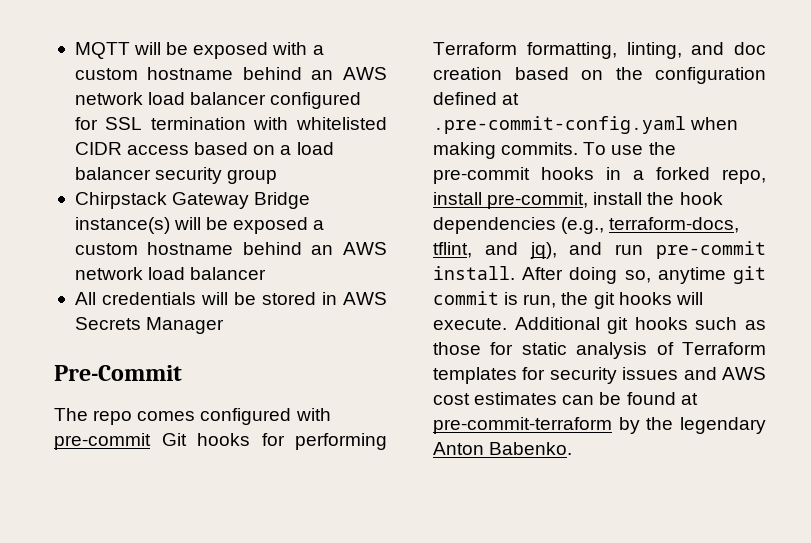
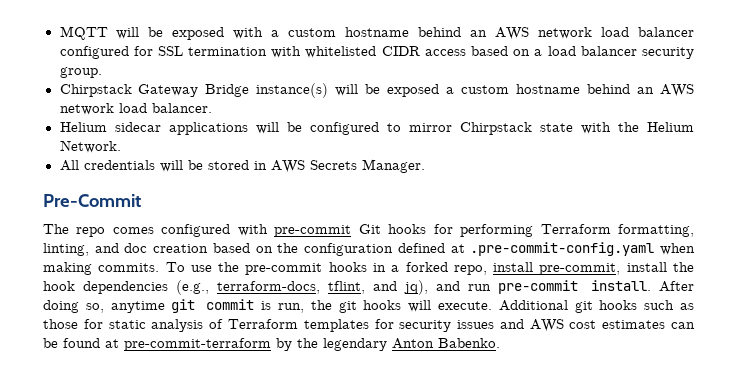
- MQTT will be exposed with a custom hostname behind an AWS network load balancer configured for SSL termination with whitelisted CIDR access based on a load balancer security group
+ MQTT will be exposed with a custom hostname behind an AWS network load balancer configured for SSL termination with whitelisted CIDR access based on a load balancer security group.
- Chirpstack Gateway Bridge instance(s) will be exposed a custom hostname behind an AWS network load balancer
+ Chirpstack Gateway Bridge instance(s) will be exposed a custom hostname behind an AWS network load balancer.
+ Helium sidecar applications will be configured to mirror Chirpstack state with the Helium Network.
- All credentials will be stored in AWS Secrets Manager
+ All credentials will be stored in AWS Secrets Manager.

